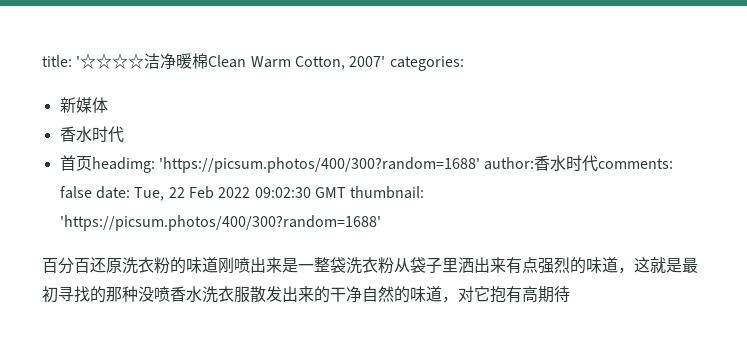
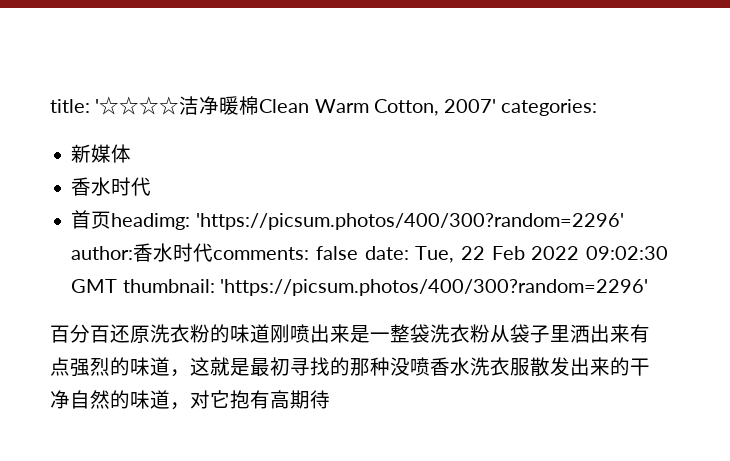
- 首页headimg: 'https://picsum.photos/400/300?random=1688' author:香水时代comments: false date: Tue, 22 Feb 2022 09:02:30 GMT thumbnail: 'https://picsum.photos/400/300?random=1688'
+ 首页headimg: 'https://picsum.photos/400/300?random=2296' author:香水时代comments: false date: Tue, 22 Feb 2022 09:02:30 GMT thumbnail: 'https://picsum.photos/400/300?random=2296'

